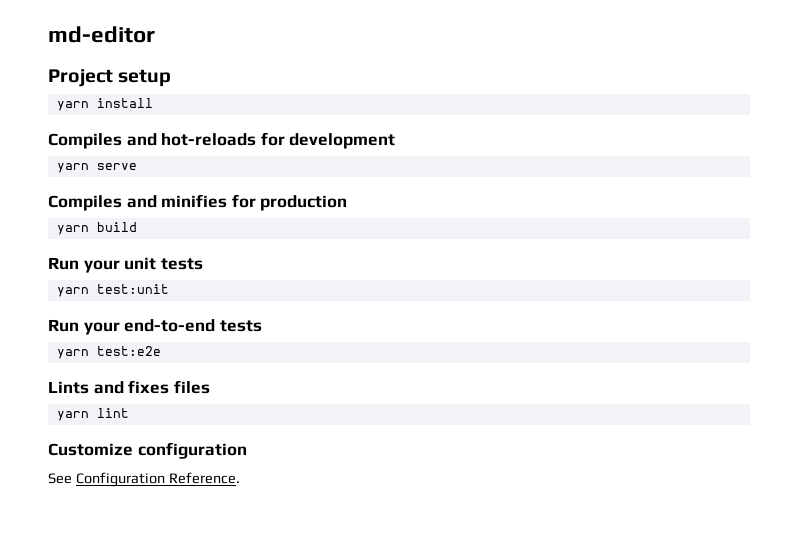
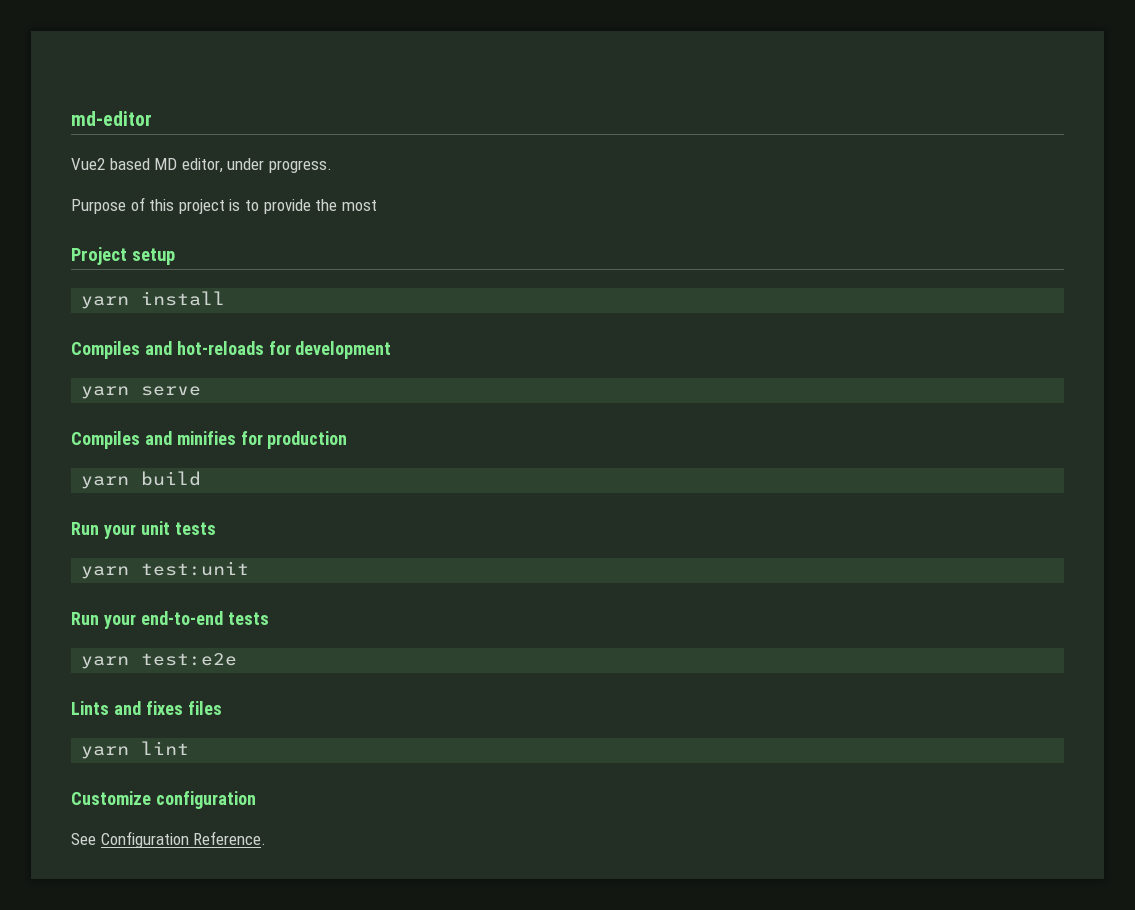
+ Vue2 based MD editor, under progress.
+ Purpose of this project is to provide the most

